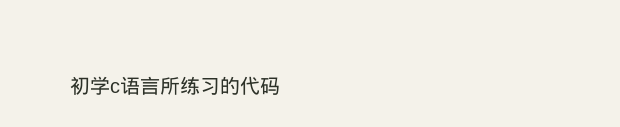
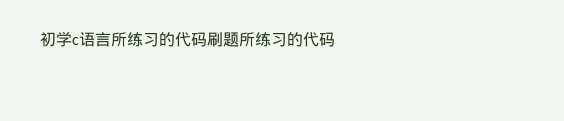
- 初学c语言所练习的代码
+ 初学c语言所练习的代码刷题所练习的代码

